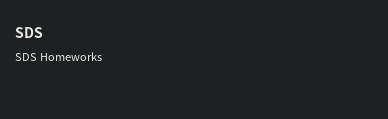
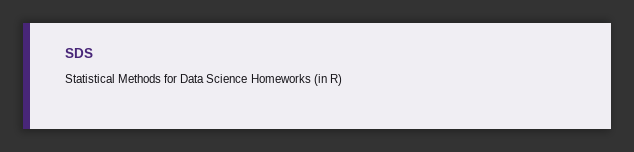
- SDS Homeworks
+ Statistical Methods for Data Science Homeworks (in R)

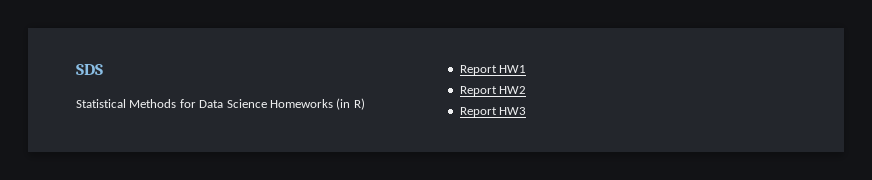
+ Report HW1
+ Report HW2
+ Report HW3

